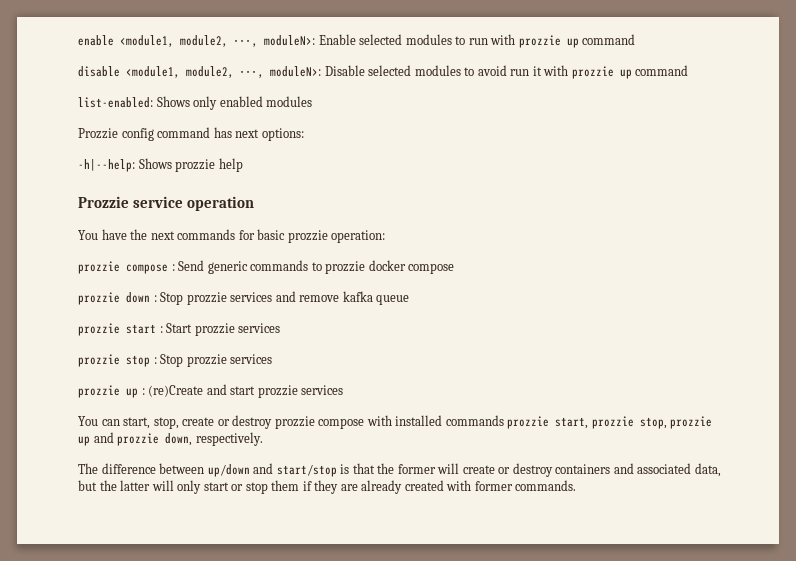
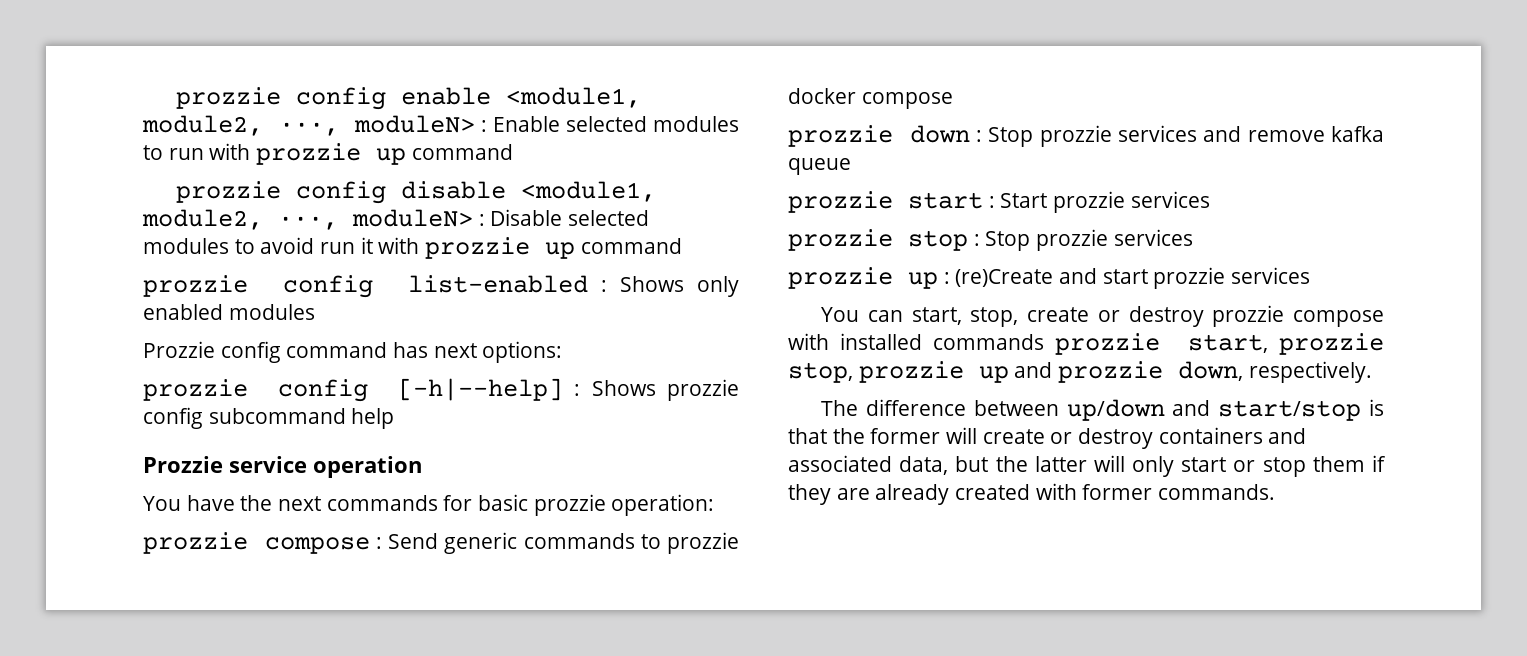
- enable <module1, module2, ···, moduleN>: Enable selected modules to run with prozzie up command
+ prozzie config enable <module1, module2, ···, moduleN> : Enable selected modules to run with prozzie up command
- disable <module1, module2, ···, moduleN>: Disable selected modules to avoid run it with prozzie up command
+ prozzie config disable <module1, module2, ···, moduleN> : Disable selected modules to avoid run it with prozzie up command
- list-enabled: Shows only enabled modules
+ prozzie config list-enabled : Shows only enabled modules
- -h|--help: Shows prozzie help
+ prozzie config [-h|--help] : Shows prozzie config subcommand help

